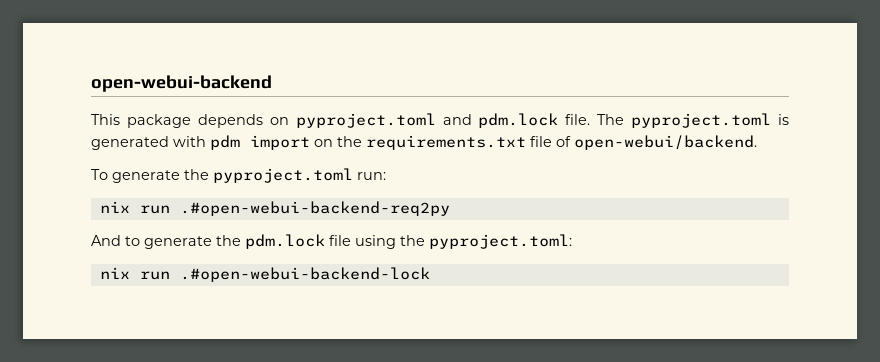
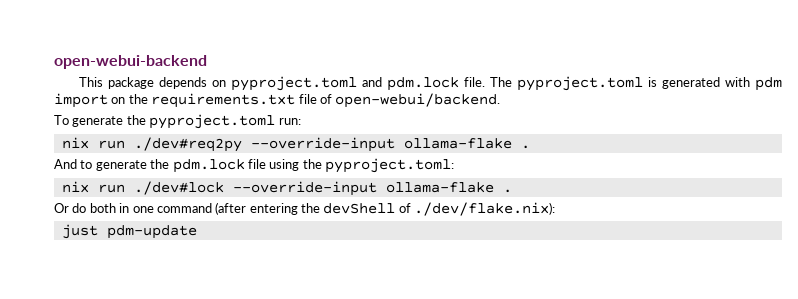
- nix run .#open-webui-backend-req2py
+ nix run ./dev#req2py --override-input ollama-flake .
- nix run .#open-webui-backend-lock
+ nix run ./dev#lock --override-input ollama-flake .
+ Or do both in one command (after entering the devShell of ./dev/flake.nix):
+ just pdm-update

